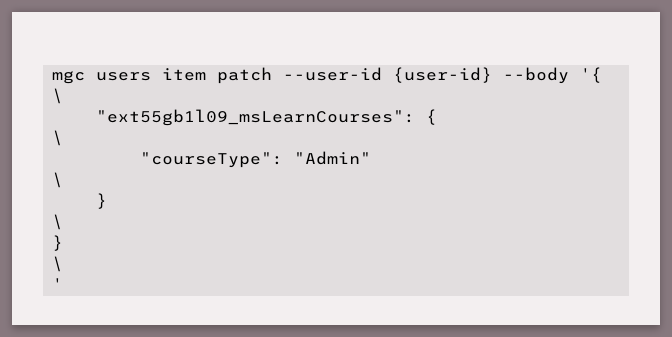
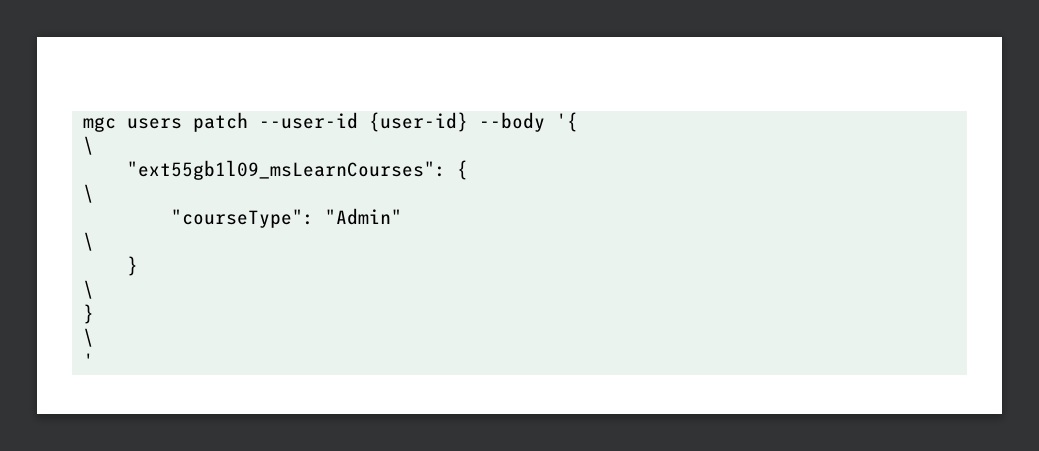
- mgc users item patch --user-id {user-id} --body '{
+ mgc users patch --user-id {user-id} --body '{

